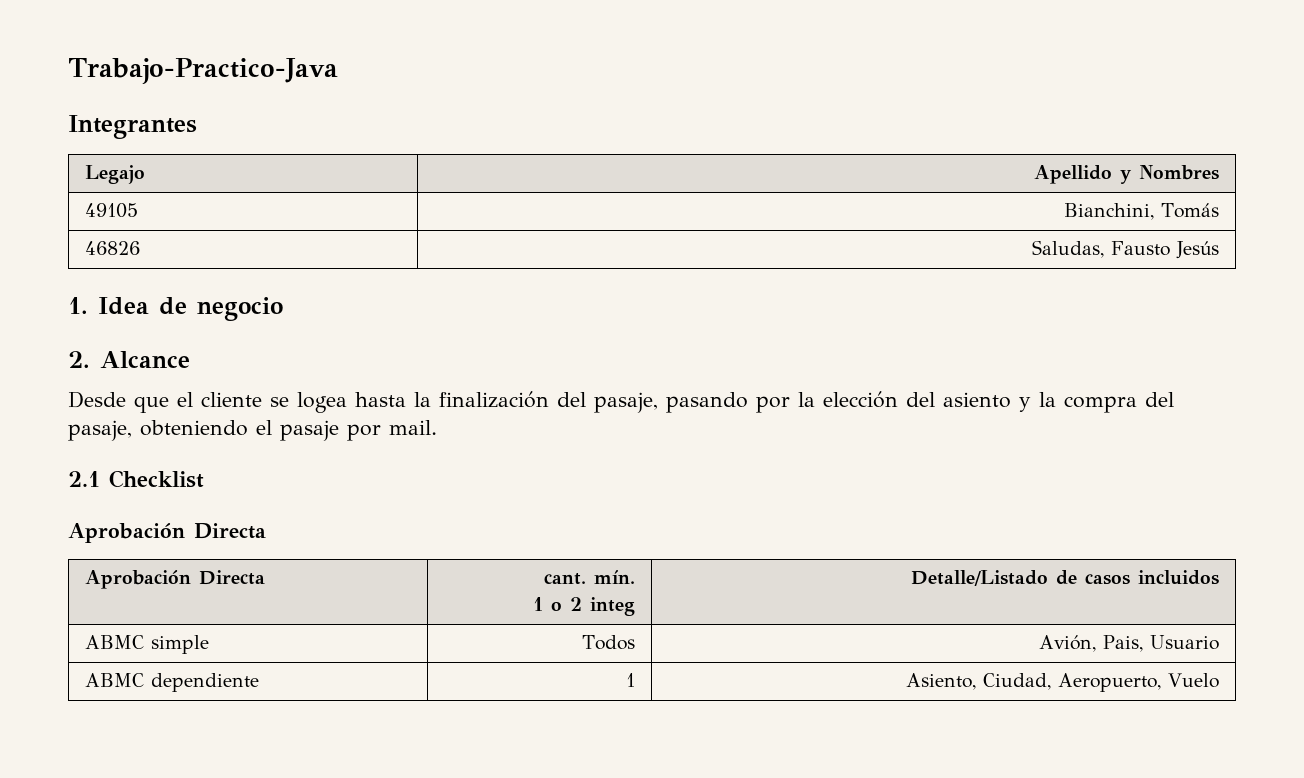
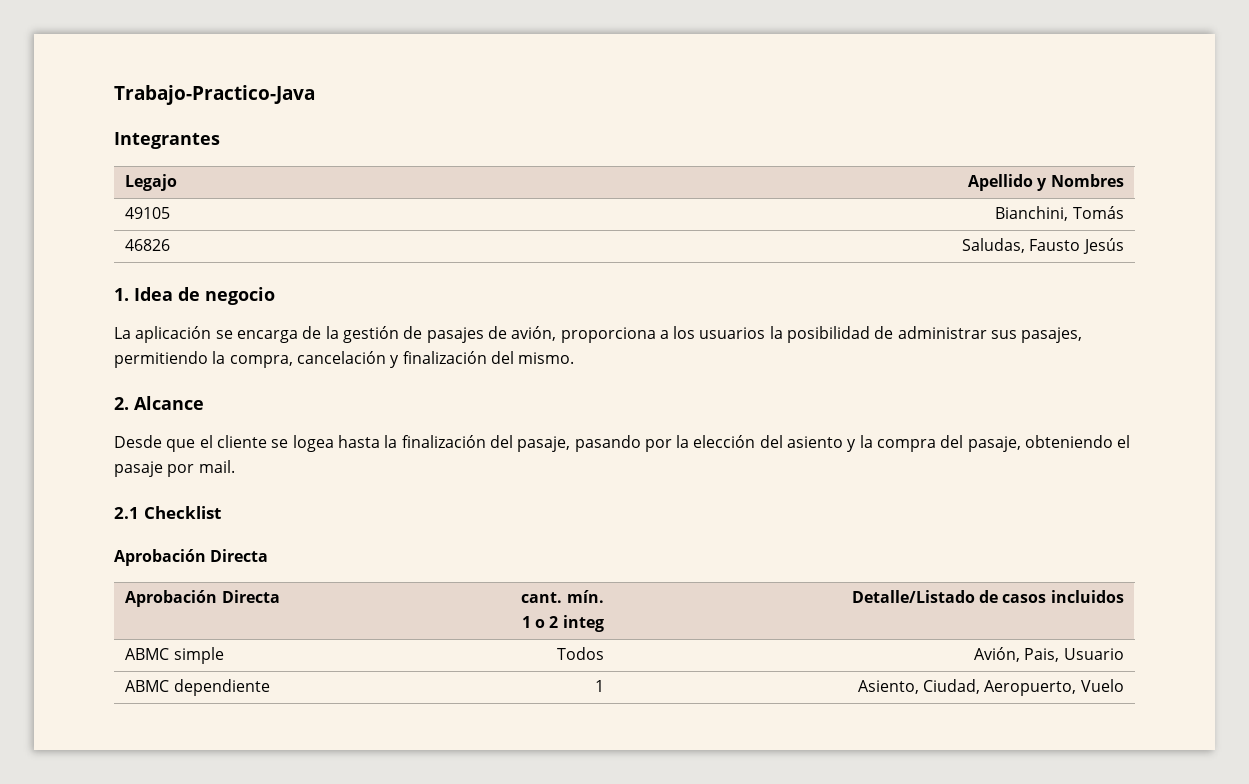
+ La aplicación se encarga de la gestión de pasajes de avión, proporciona a los usuarios la posibilidad de administrar sus pasajes, permitiendo la compra, cancelación y finalización del mismo.

